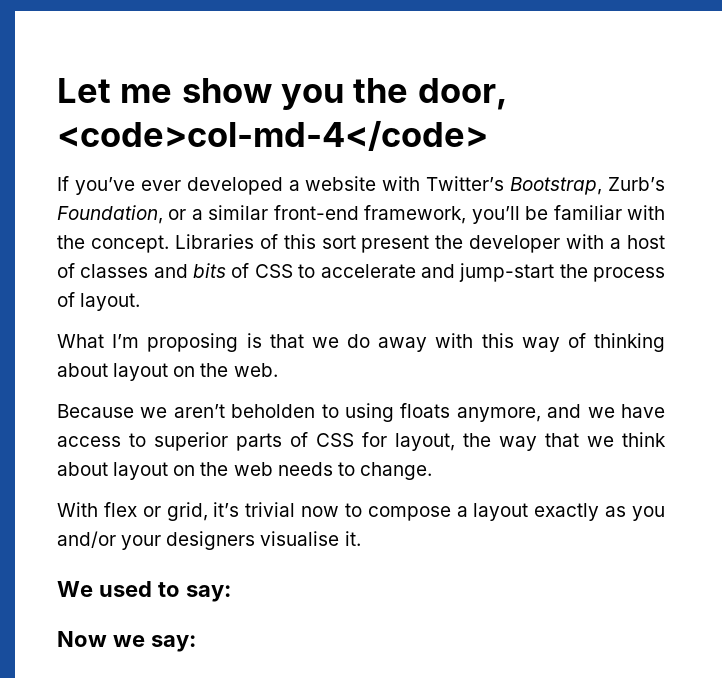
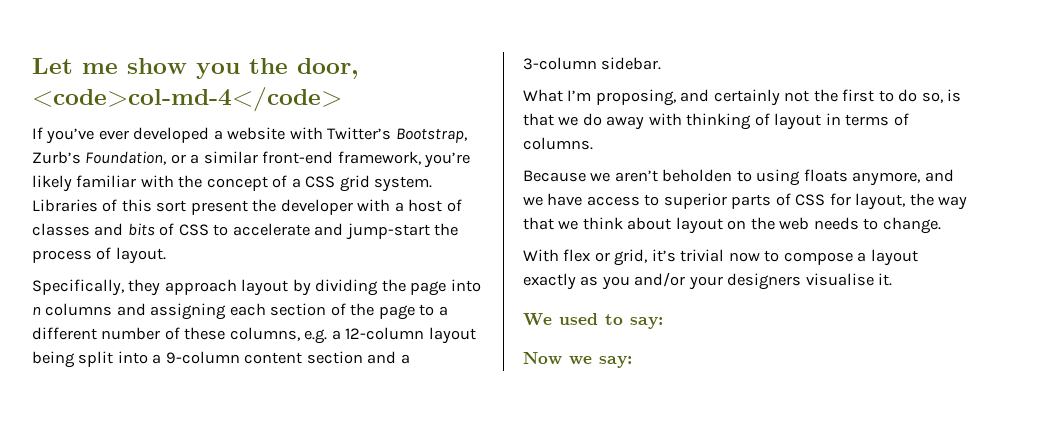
- If you’ve ever developed a website with Twitter’s Bootstrap, Zurb’s Foundation, or a similar front-end framework, you’ll be familiar with the concept.
+ If you’ve ever developed a website with Twitter’s Bootstrap, Zurb’s Foundation, or a similar front-end framework, you’re likely familiar with the concept of a CSS grid system.
- What I’m proposing is that we do away with this way of thinking about layout on the web.
+ Specifically, they approach layout by dividing the page into n columns and assigning each section of the page to a different number of these columns, e.g. a 12-column layout being split into a 9-column content section and a 3-column sidebar.
+ What I’m proposing, and certainly not the first to do so, is that we do away with thinking of layout in terms of columns.

